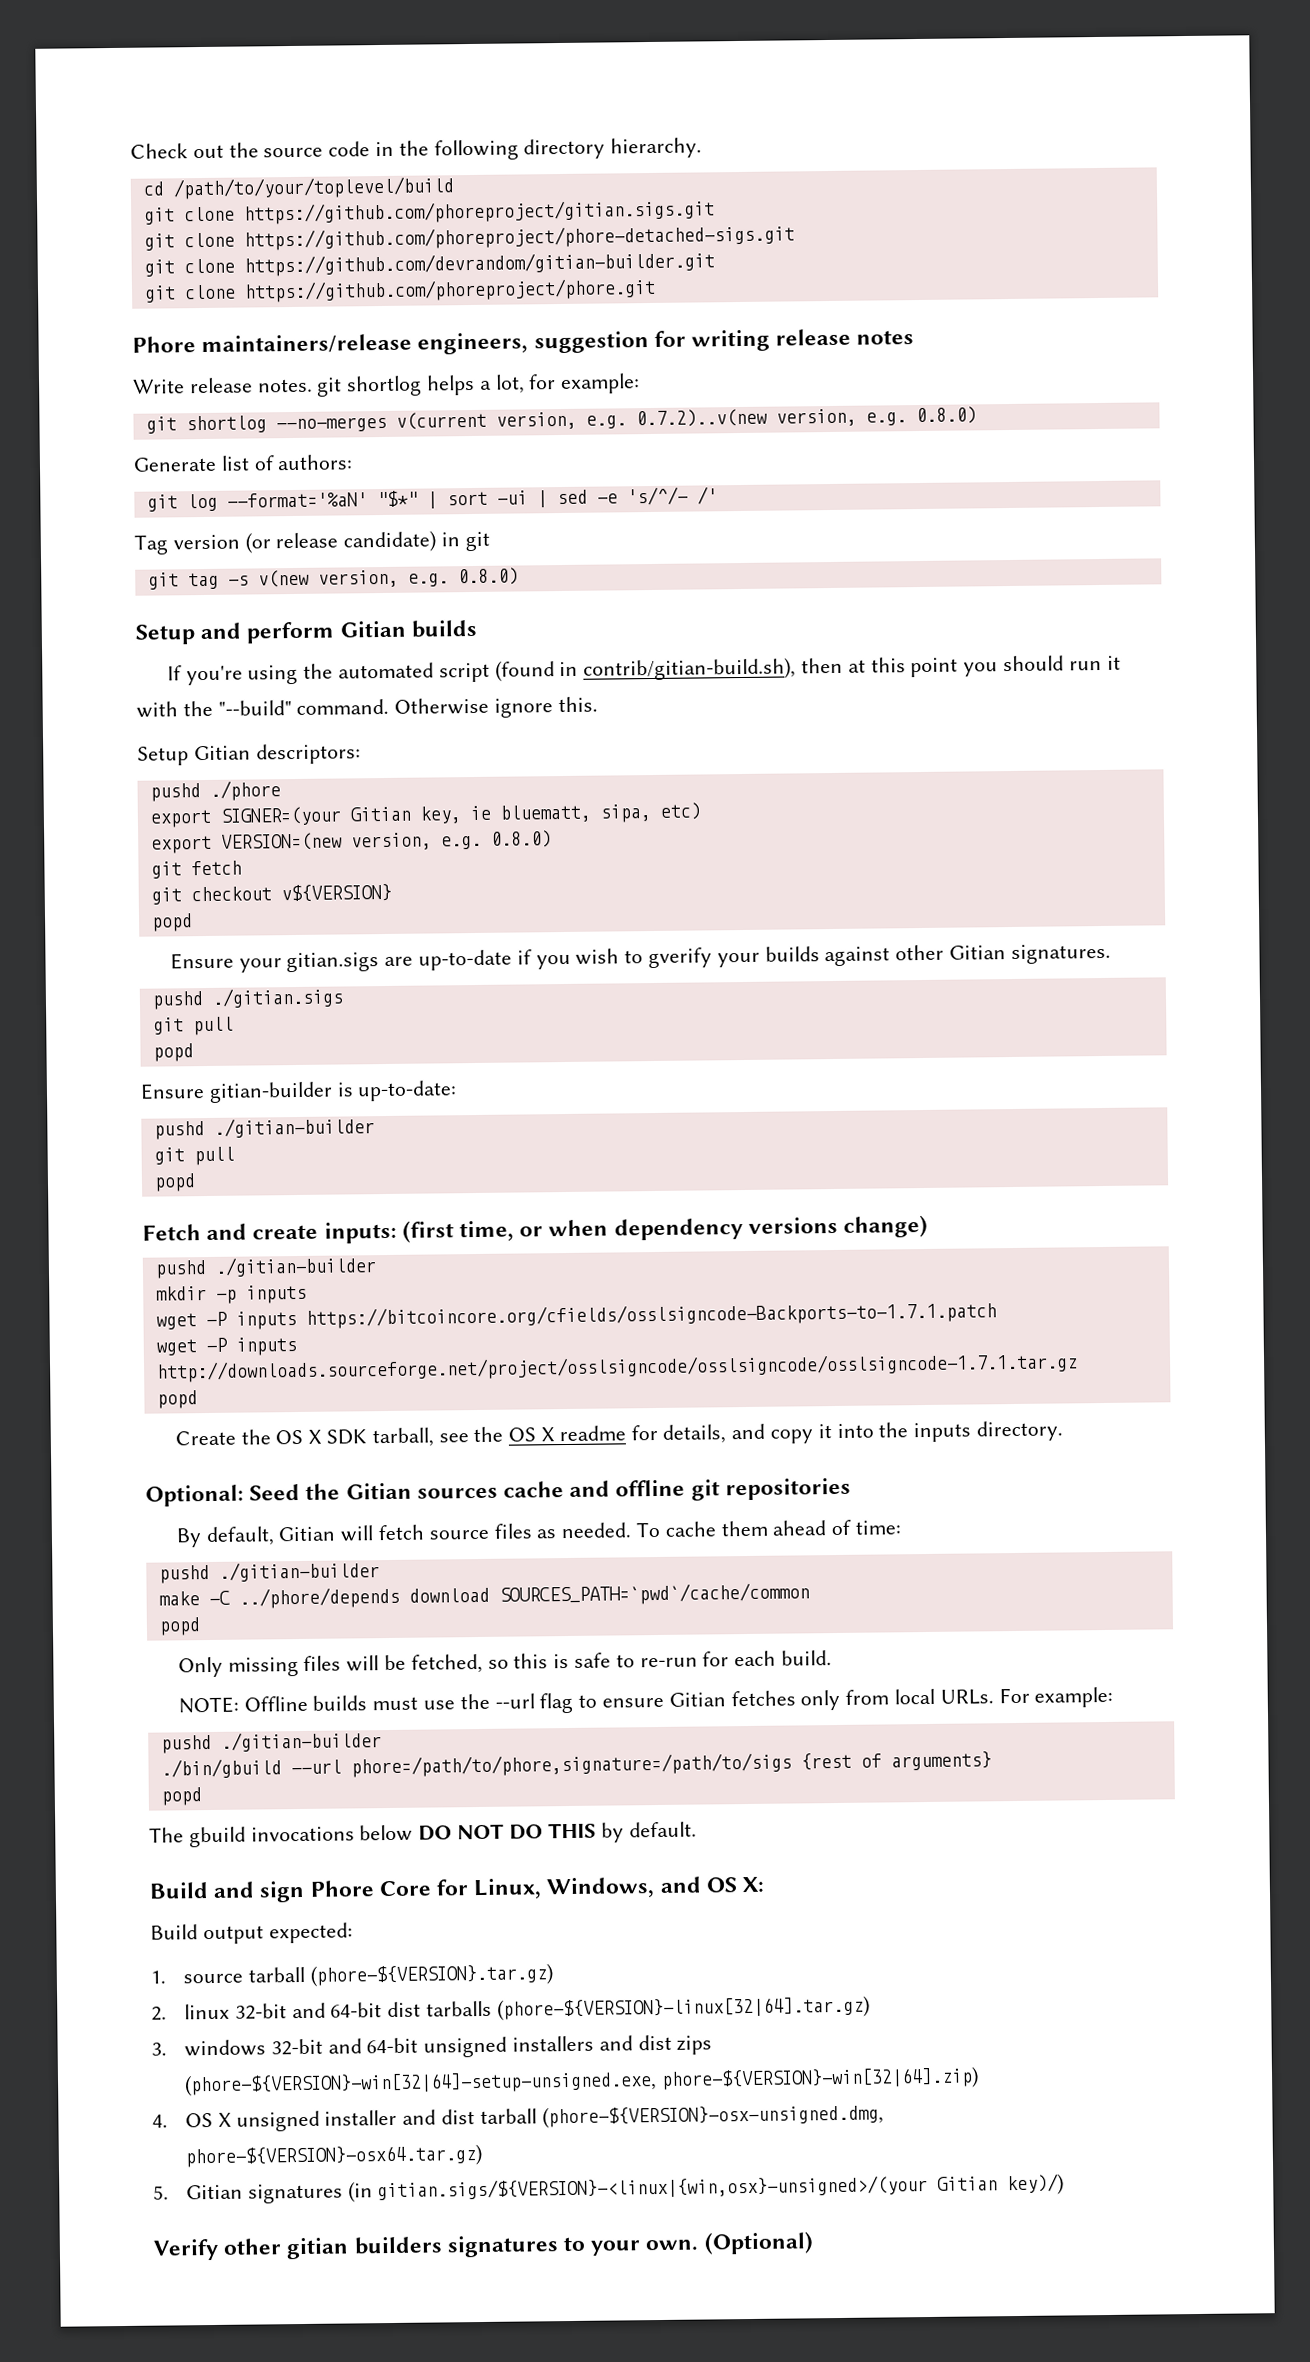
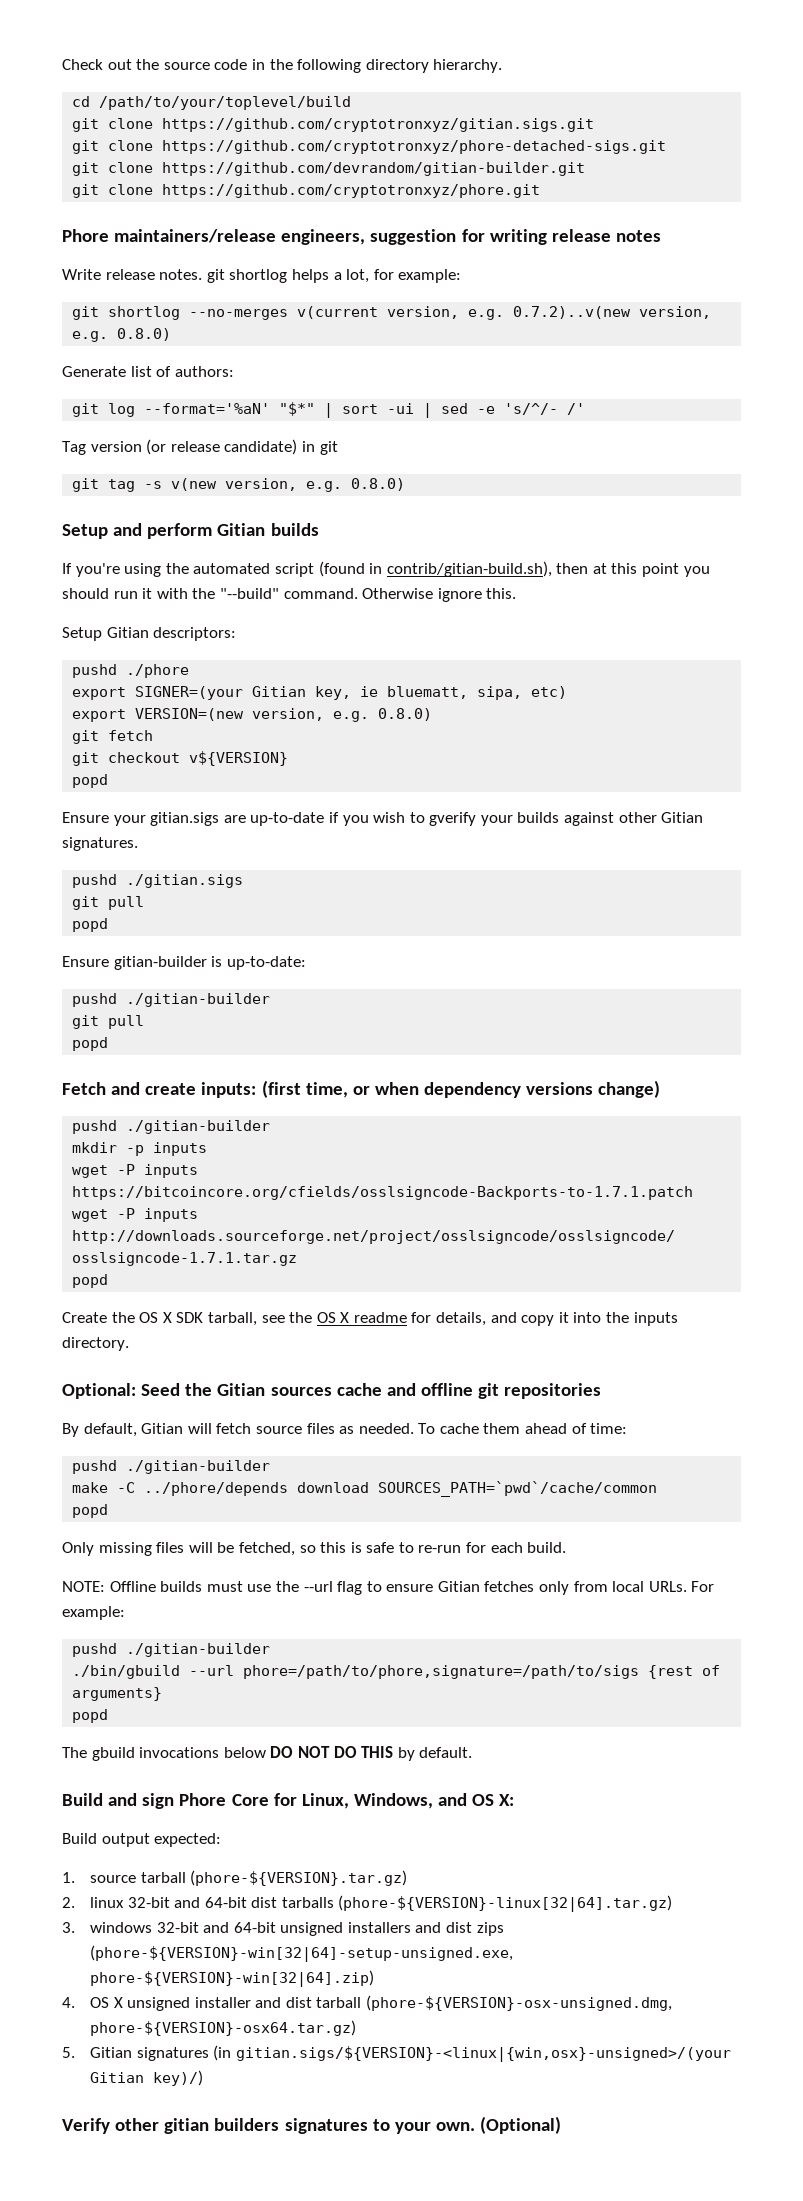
- git clone https://github.com/phoreproject/gitian.sigs.git
- git clone https://github.com/phoreproject/phore-detached-sigs.git
+ git clone https://github.com/cryptotronxyz/gitian.sigs.git
+ git clone https://github.com/cryptotronxyz/phore-detached-sigs.git
- git clone https://github.com/phoreproject/phore.git
+ git clone https://github.com/cryptotronxyz/phore.git

